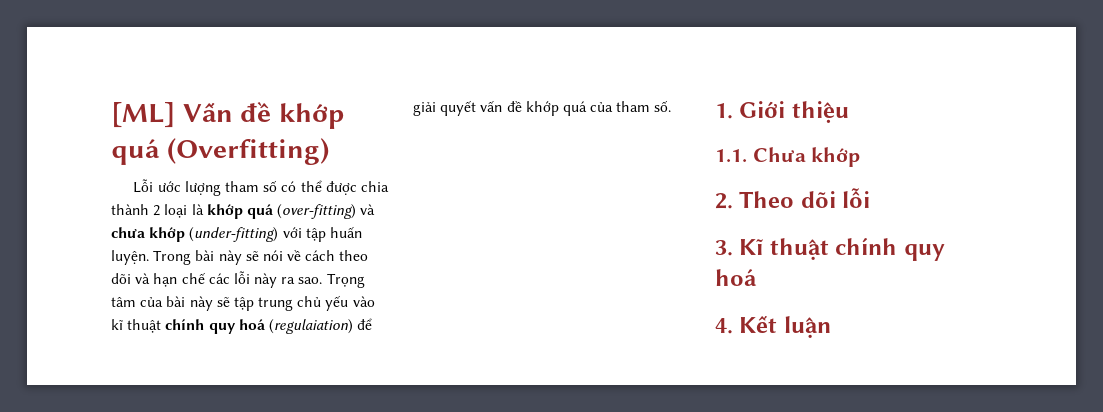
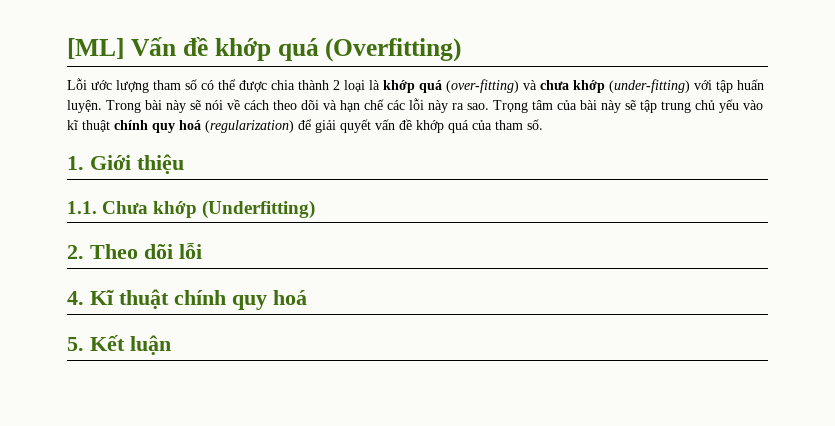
- Trọng tâm của bài này sẽ tập trung chủ yếu vào kĩ thuật chính quy hoá (regulaiation) để giải quyết vấn đề khớp quá của tham số.
+ Trọng tâm của bài này sẽ tập trung chủ yếu vào kĩ thuật chính quy hoá (regularization) để giải quyết vấn đề khớp quá của tham số.
- 1.1. Chưa khớp
+ 1.1. Chưa khớp (Underfitting)
- 3. Kĩ thuật chính quy hoá
+ 4. Kĩ thuật chính quy hoá
- 4. Kết luận
+ 5. Kết luận

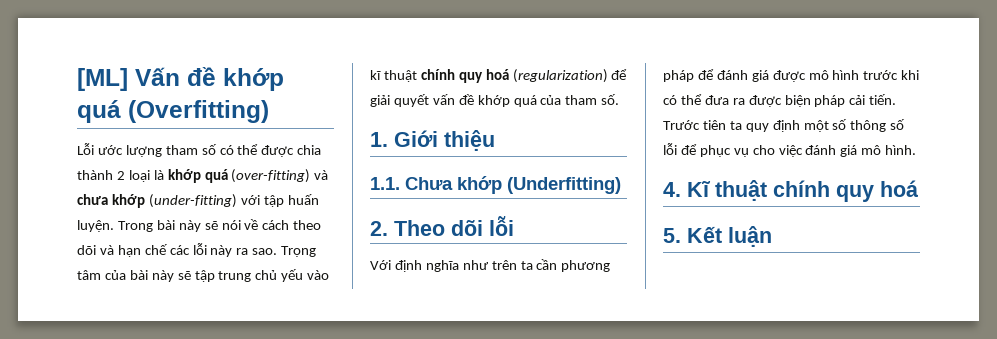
+ Với định nghĩa như trên ta cần phương pháp để đánh giá được mô hình trước khi có thể đưa ra được biện pháp cải tiến. Trước tiên ta quy định một số thông số lỗi để phục vụ cho việc đánh giá mô hình.

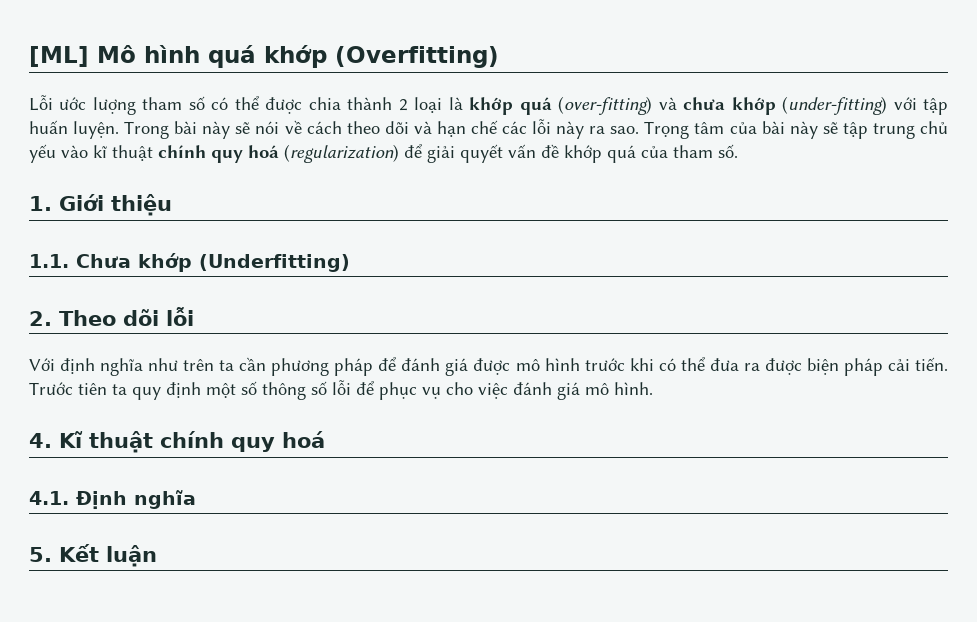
- [ML] Vấn đề khớp quá (Overfitting)
+ [ML] Mô hình quá khớp (Overfitting)
+ 4.1. Định nghĩa

